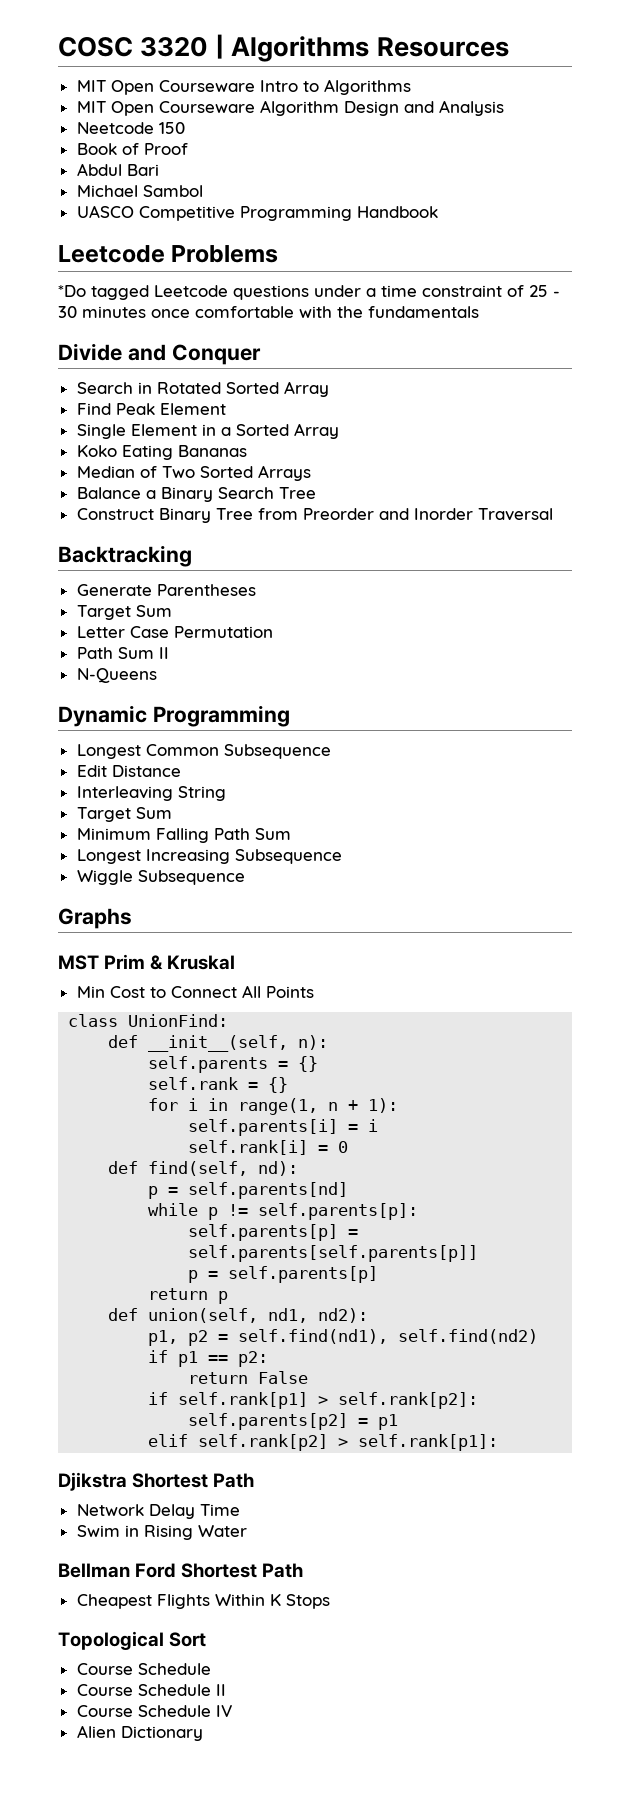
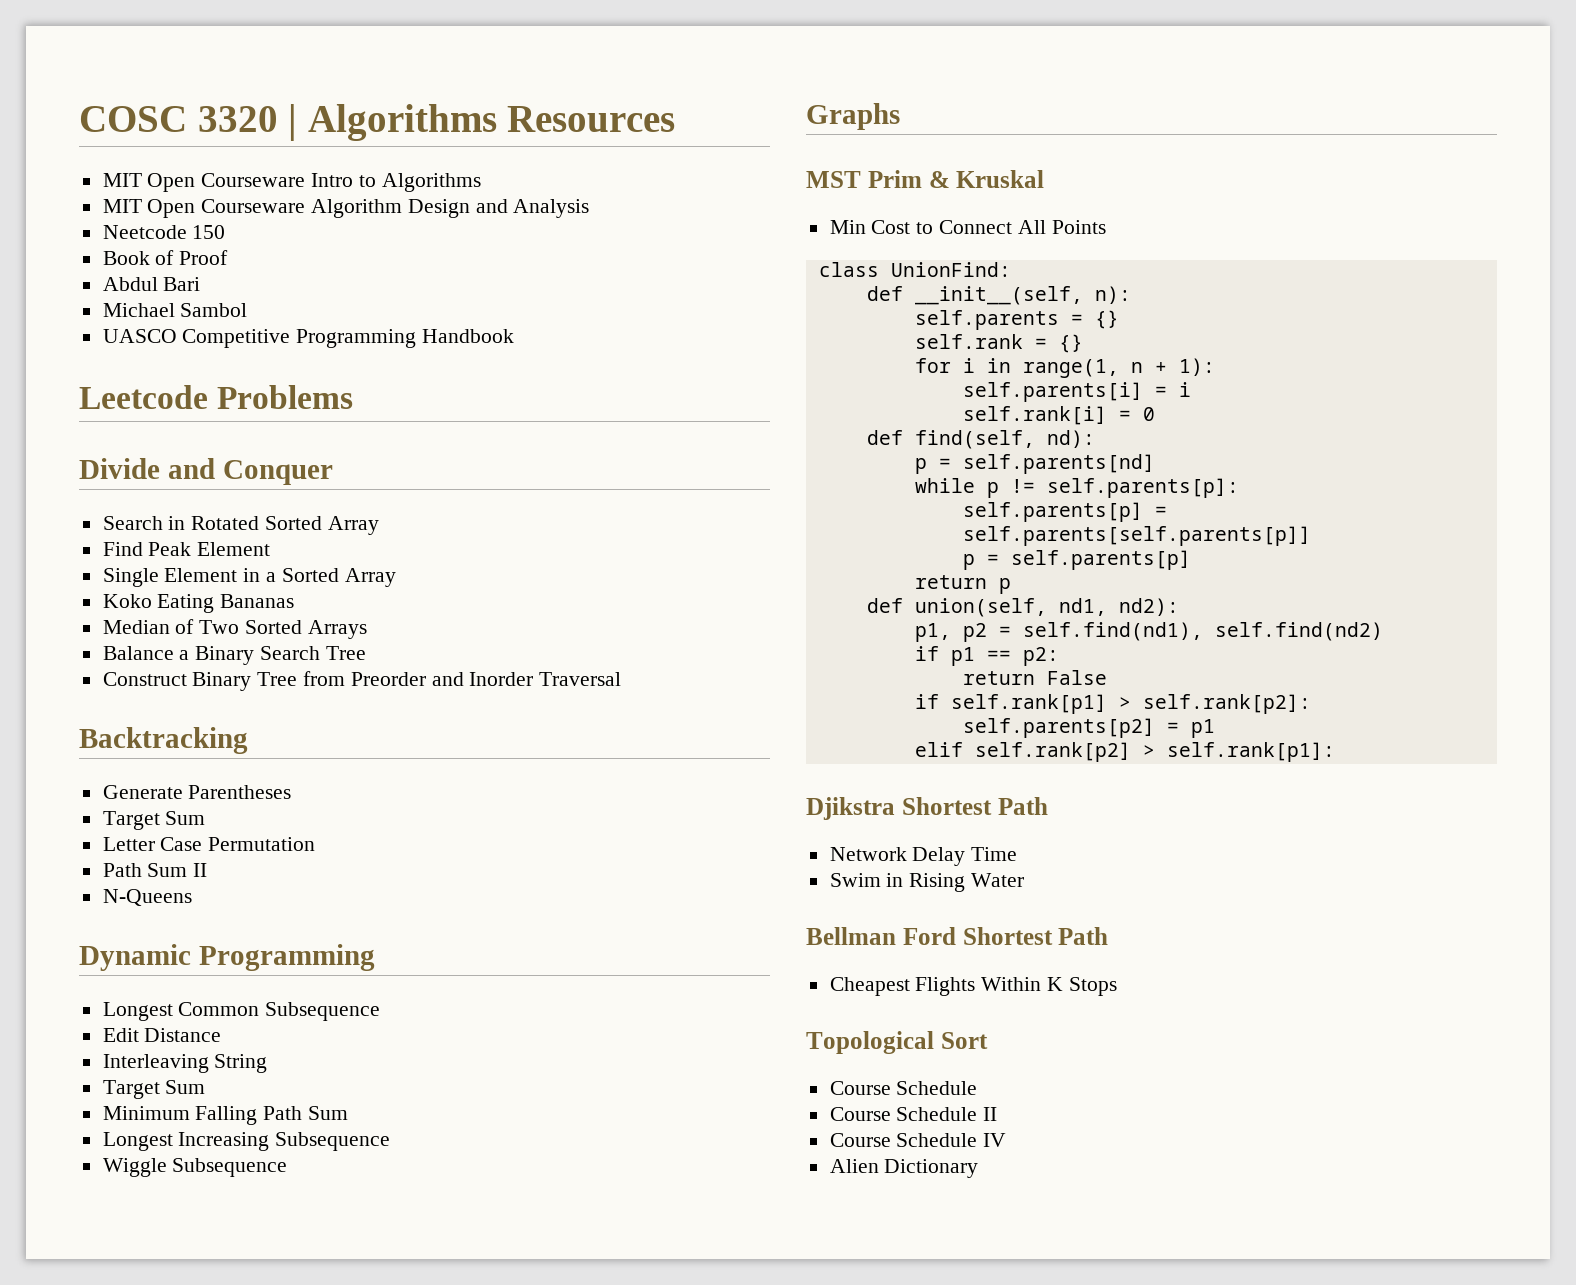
- *Do tagged Leetcode questions under a time constraint of 25 - 30 minutes once comfortable with the fundamentals

